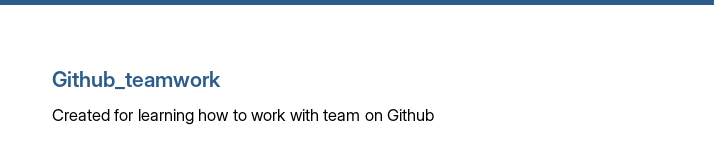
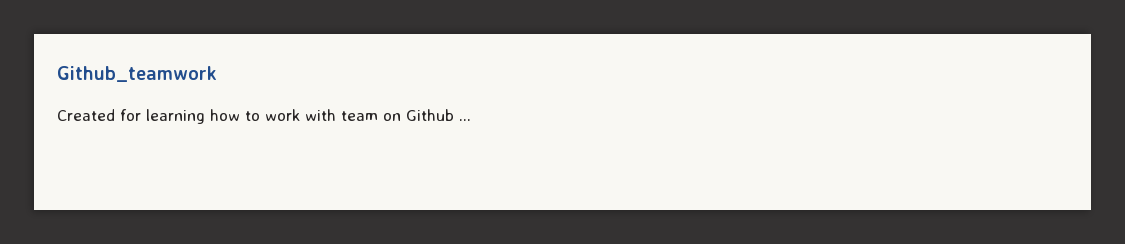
- Created for learning how to work with team on Github
+ Created for learning how to work with team on Github ...

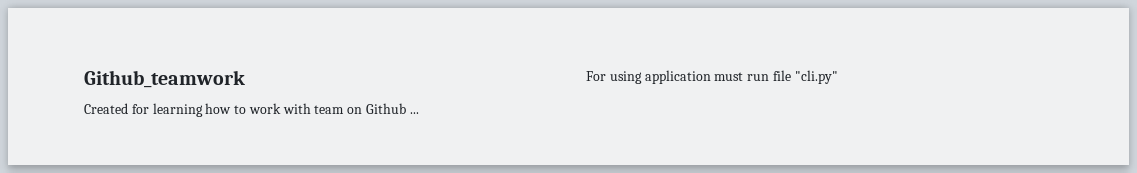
+ For using application must run file "cli.py"

